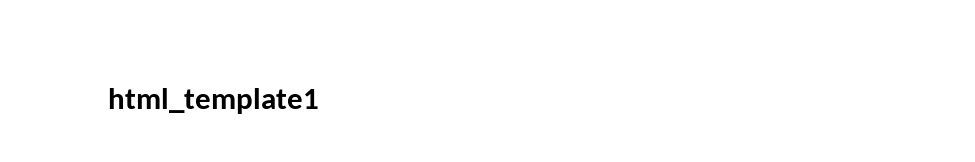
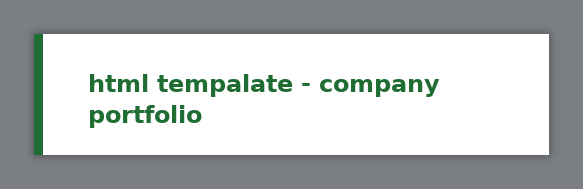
- html_template1
+ html tempalate - company portfolio

